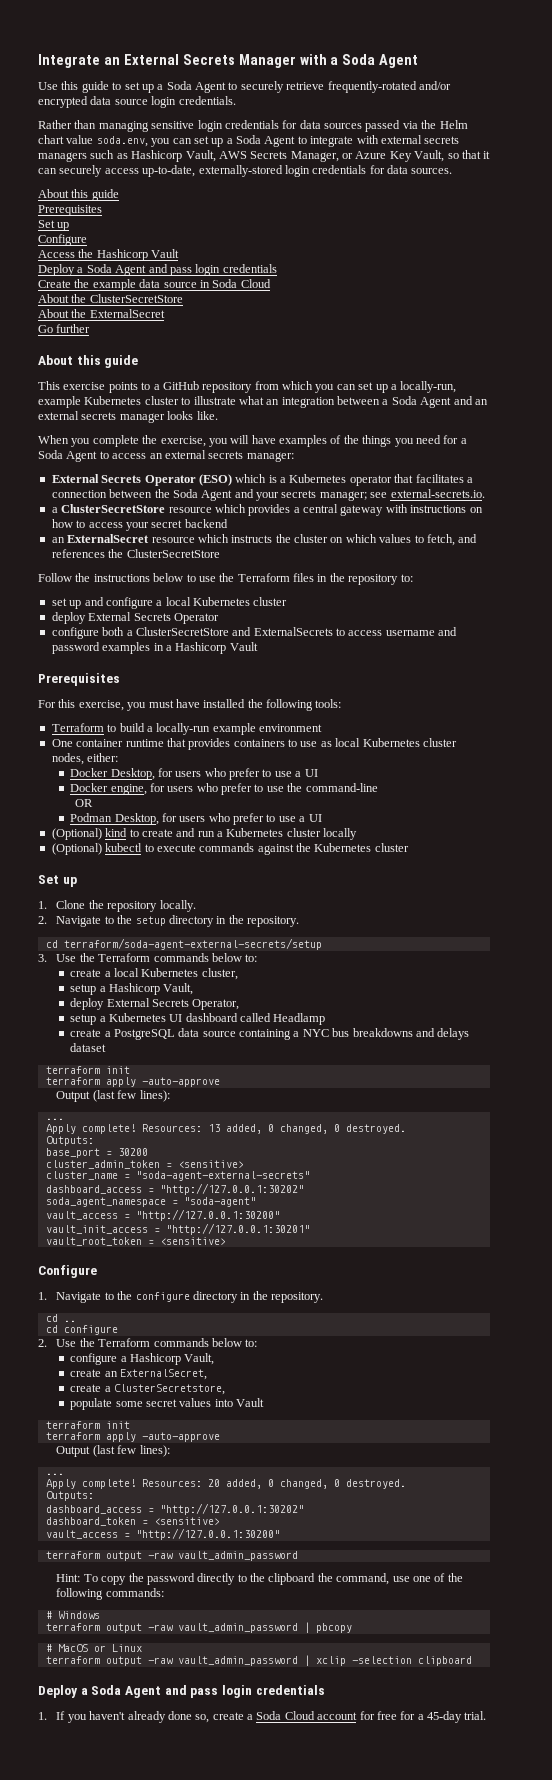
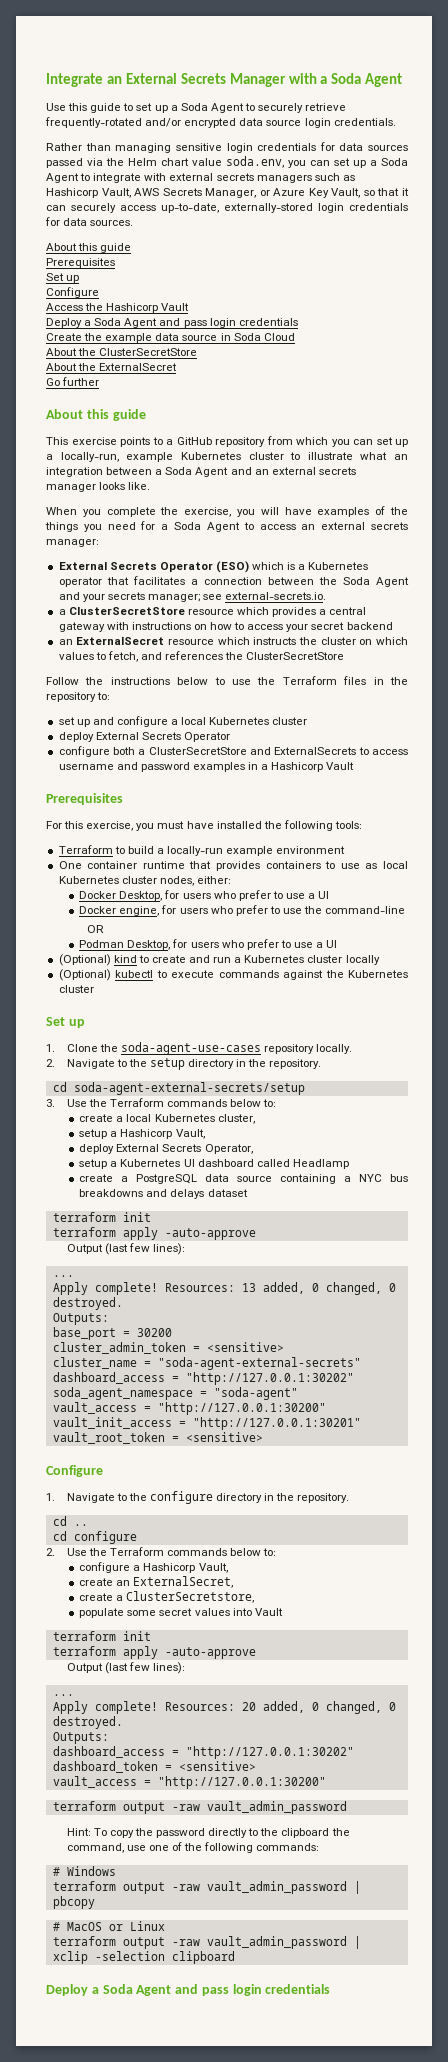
- 1. Clone the repository locally.
+ 1. Clone the soda-agent-use-cases repository locally.
- cd terraform/soda-agent-external-secrets/setup
+ cd soda-agent-external-secrets/setup
- 1. If you haven't already done so, create a Soda Cloud account for free for a 45-day trial.

